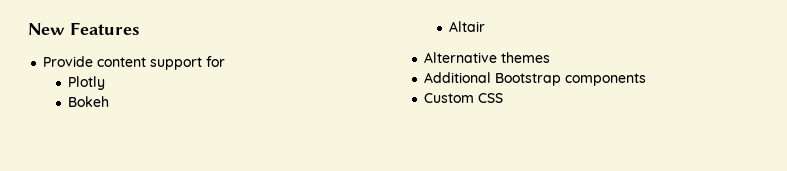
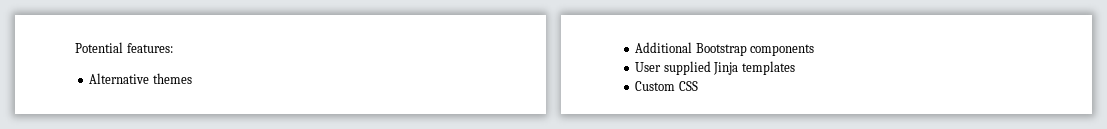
- New Features
- Provide content support for
- Plotly
- Bokeh
- Altair
+ Potential features:
+ User supplied Jinja templates

